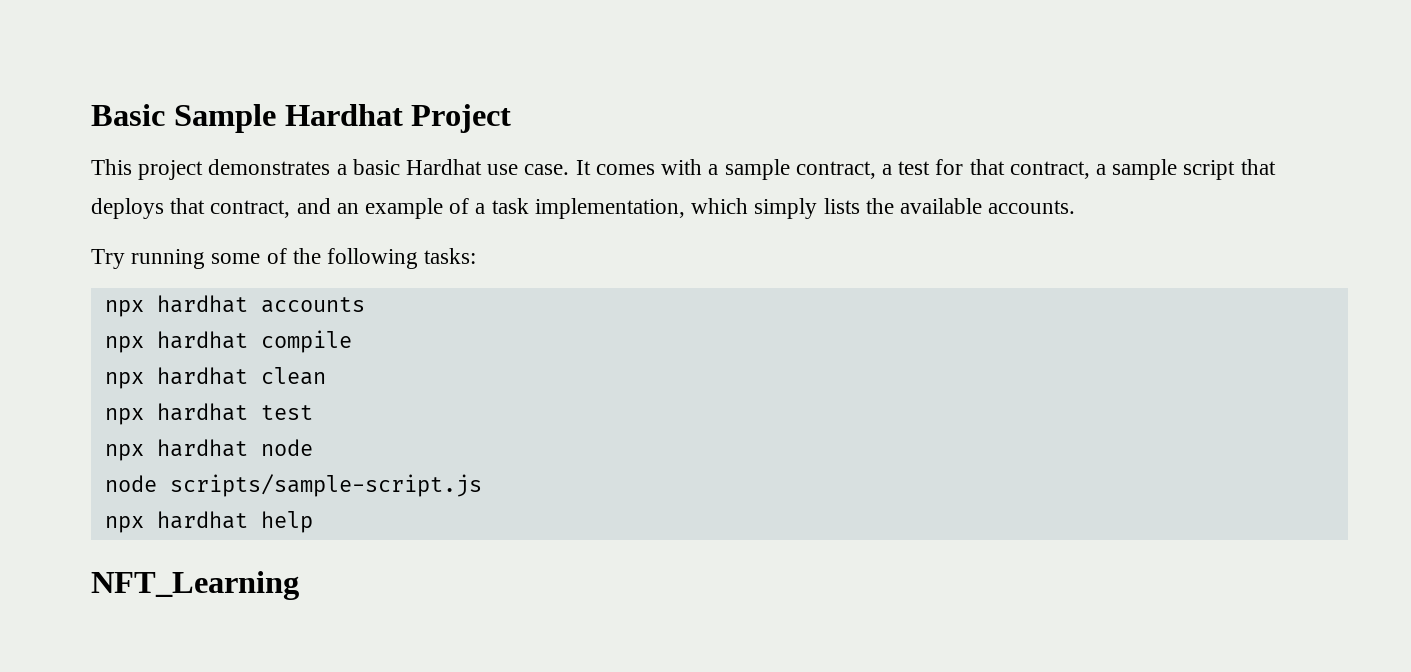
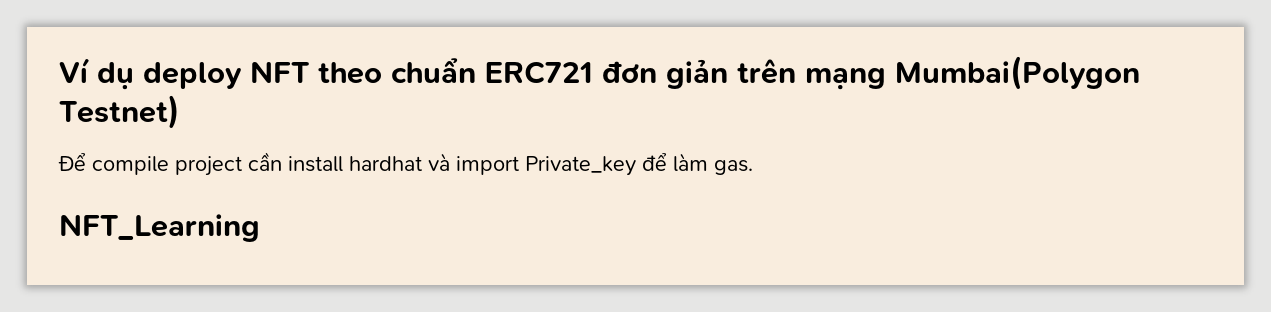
- Basic Sample Hardhat Project
- This project demonstrates a basic Hardhat use case. It comes with a sample contract, a test for that contract, a sample script that deploys that contract, and an example of a task implementation, which simply lists the available accounts.
- Try running some of the following tasks:
- npx hardhat accounts
- npx hardhat compile
- npx hardhat clean
- npx hardhat test
- npx hardhat node
- node scripts/sample-script.js
- npx hardhat help
+ Ví dụ deploy NFT theo chuẩn ERC721 đơn giản trên mạng Mumbai(Polygon Testnet)
+ Để compile project cần install hardhat và import Private_key để làm gas.

